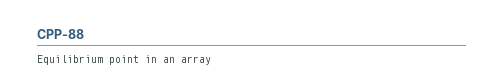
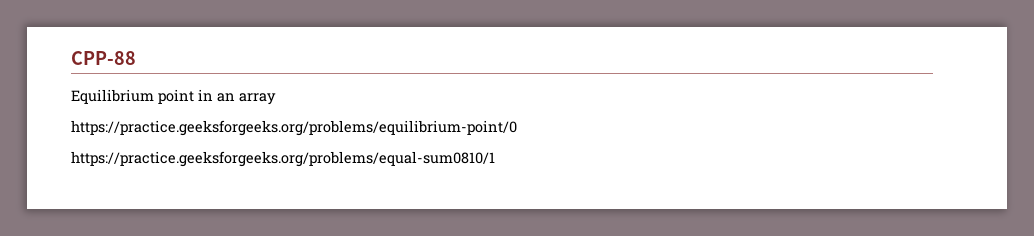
+ https://practice.geeksforgeeks.org/problems/equilibrium-point/0
+ https://practice.geeksforgeeks.org/problems/equal-sum0810/1

